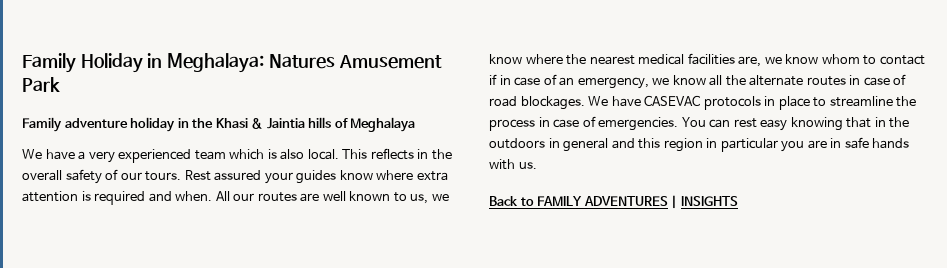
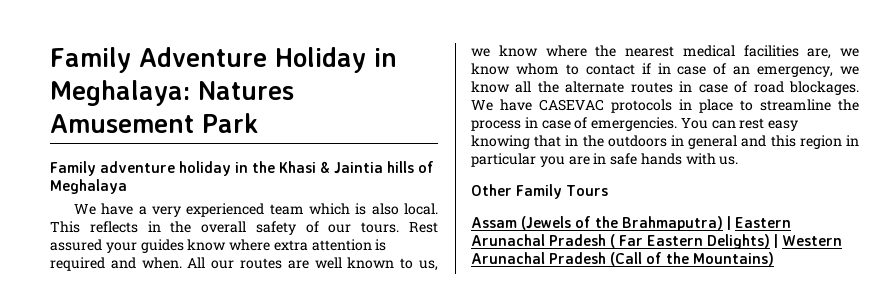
- Family Holiday in Meghalaya: Natures Amusement Park
+ Family Adventure Holiday in Meghalaya: Natures Amusement Park
- Back to FAMILY ADVENTURES | INSIGHTS
+ Other Family Tours
+ Assam (Jewels of the Brahmaputra) | Eastern Arunachal Pradesh ( Far Eastern Delights) | Western Arunachal Pradesh (Call of the Mountains)

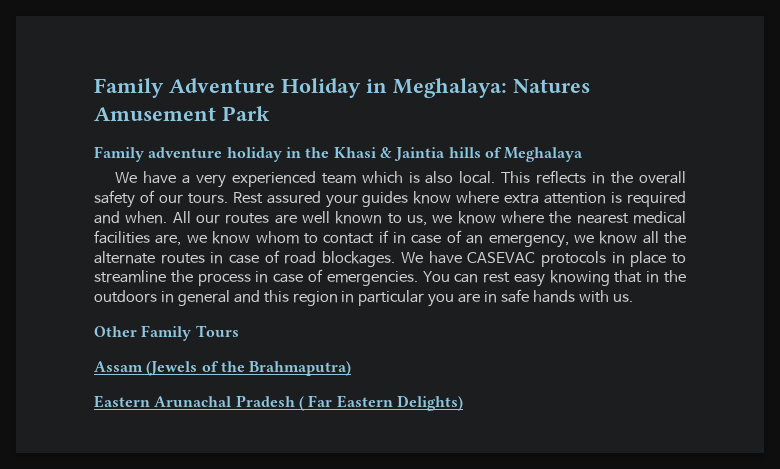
- Assam (Jewels of the Brahmaputra) | Eastern Arunachal Pradesh ( Far Eastern Delights) | Western Arunachal Pradesh (Call of the Mountains)
+ Assam (Jewels of the Brahmaputra)
+ Eastern Arunachal Pradesh ( Far Eastern Delights)

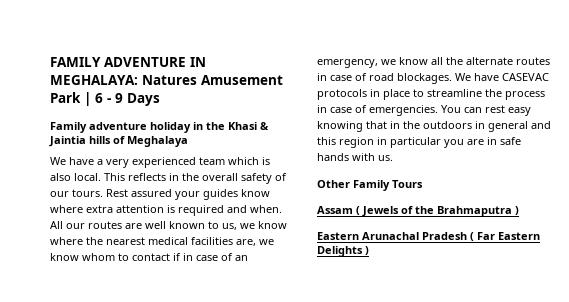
- Family Adventure Holiday in Meghalaya: Natures Amusement Park
+ FAMILY ADVENTURE IN MEGHALAYA: Natures Amusement Park | 6 - 9 Days
- Assam (Jewels of the Brahmaputra)
+ Assam ( Jewels of the Brahmaputra )
- Eastern Arunachal Pradesh ( Far Eastern Delights)
+ Eastern Arunachal Pradesh ( Far Eastern Delights )

